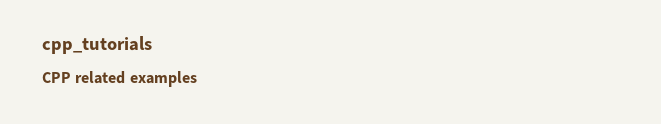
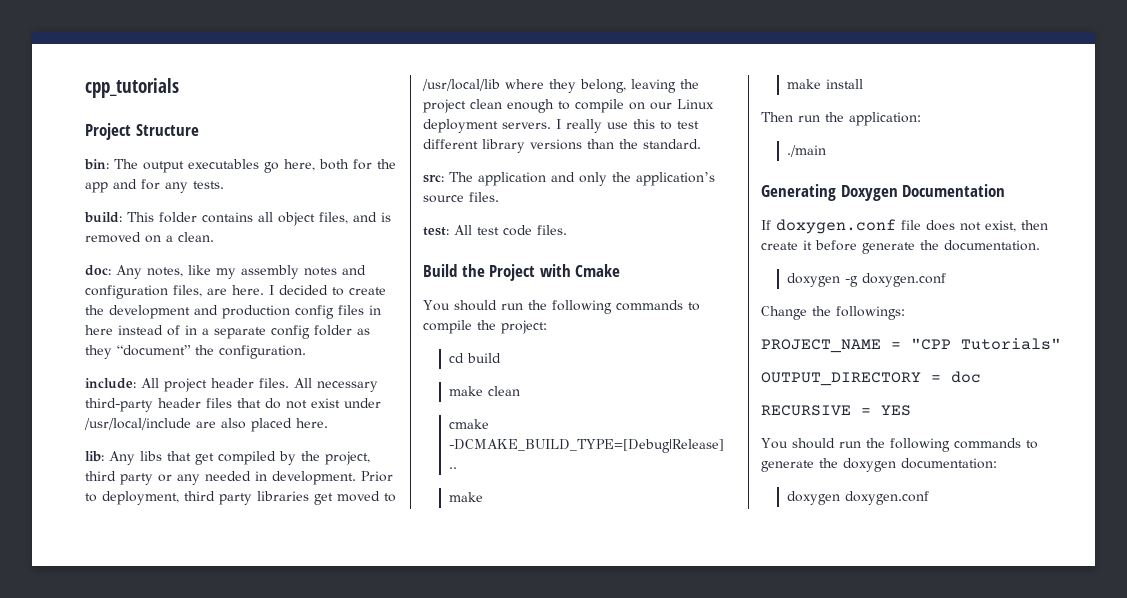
- CPP related examples
+ Project Structure
+ bin: The output executables go here, both for the app and for any tests.
+ build: This folder contains all object files, and is removed on a clean.
+ doc: Any notes, like my assembly notes and configuration files, are here. I decided to create the development and production config files in here instead of in a separate config folder as they “document” the configuration.
+ include: All project header files. All necessary third-party header files that do not exist under /usr/local/include are also placed here.
+ lib: Any libs that get compiled by the project, third party or any needed in development. Prior to deployment, third party libraries get moved to /usr/local/lib where they belong, leaving the project clean enough to compile on our Linux deployment servers. I really use this to test different library versions than the standard.
+ src: The application and only the application’s source files.
+ test: All test code files.
+ Build the Project with Cmake
+ You should run the following commands to compile the project:
+ cd build
+ make clean
+ cmake -DCMAKE_BUILD_TYPE=[Debug|Release] ..
+ make
+ make install
+ Then run the application:
+ ./main
+ Generating Doxygen Documentation
+ If doxygen.conf file does not exist, then create it before generate the documentation.
+ doxygen -g doxygen.conf
+ Change the followings:
+ PROJECT_NAME = "CPP Tutorials"
+ OUTPUT_DIRECTORY = doc
+ RECURSIVE = YES
+ You should run the following commands to generate the doxygen documentation:
+ doxygen doxygen.conf

